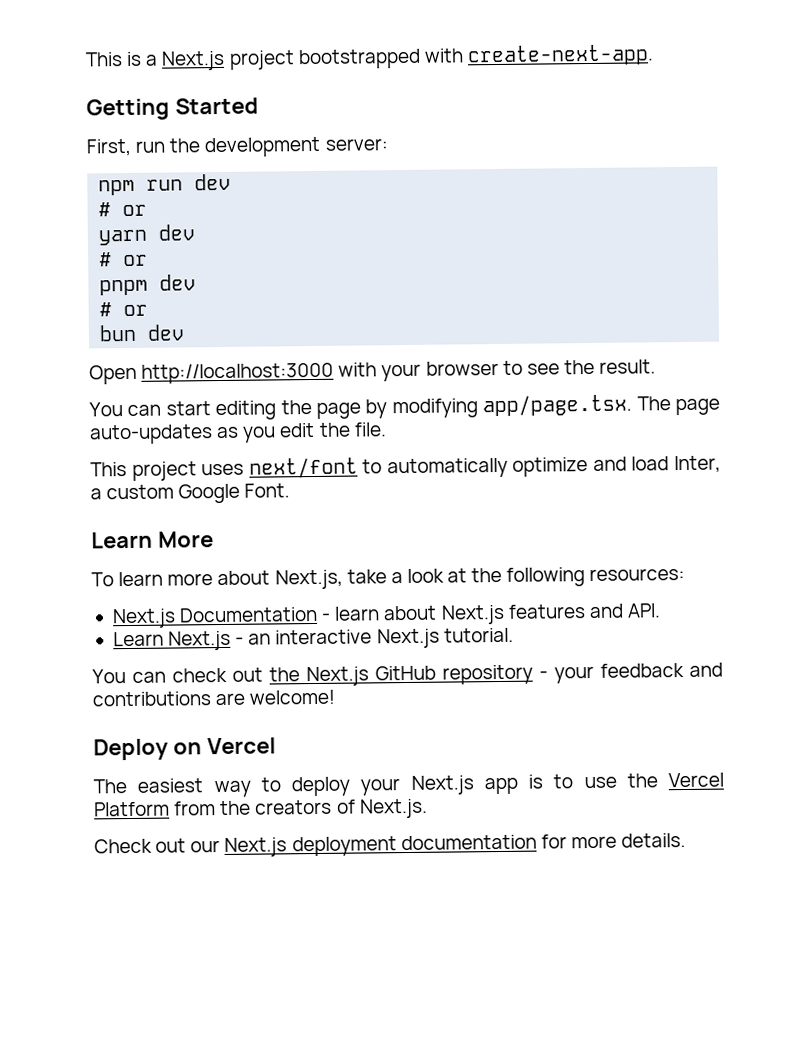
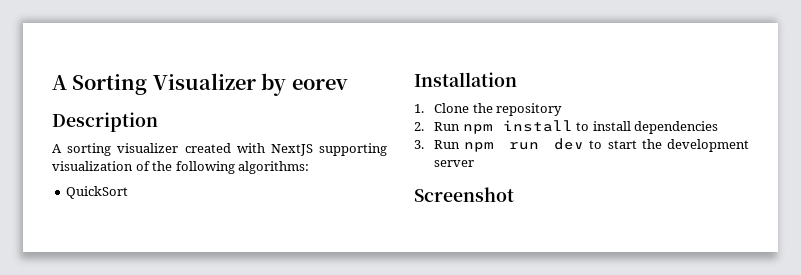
- This is a Next.js project bootstrapped with create-next-app.
- Getting Started
- First, run the development server:
- npm run dev
- # or
- yarn dev
- # or
- pnpm dev
- # or
- bun dev
- Open http://localhost:3000 with your browser to see the result.
- You can start editing the page by modifying app/page.tsx. The page auto-updates as you edit the file.
- This project uses next/font to automatically optimize and load Inter, a custom Google Font.
- Learn More
- To learn more about Next.js, take a look at the following resources:
- Next.js Documentation - learn about Next.js features and API.
- Learn Next.js - an interactive Next.js tutorial.
- You can check out the Next.js GitHub repository - your feedback and contributions are welcome!
- Deploy on Vercel
- The easiest way to deploy your Next.js app is to use the Vercel Platform from the creators of Next.js.
- Check out our Next.js deployment documentation for more details.
+ A Sorting Visualizer by eorev
+ Description
+ A sorting visualizer created with NextJS supporting visualization of the following algorithms:
+ QuickSort
+ Installation
+ 1. Clone the repository
+ 2. Run npm install to install dependencies
+ 3. Run npm run dev to start the development server
+ Screenshot

